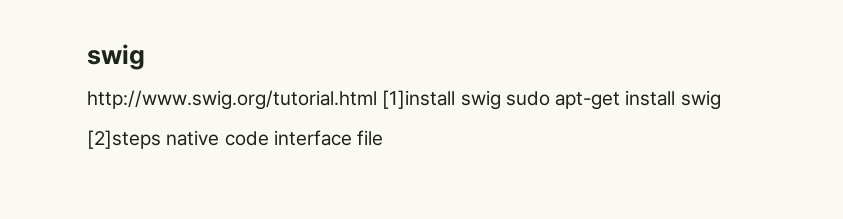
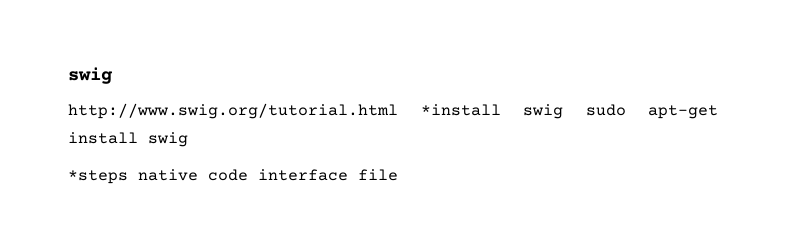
- http://www.swig.org/tutorial.html [1]install swig sudo apt-get install swig
+ http://www.swig.org/tutorial.html *install swig sudo apt-get install swig
- [2]steps native code interface file
+ *steps native code interface file

